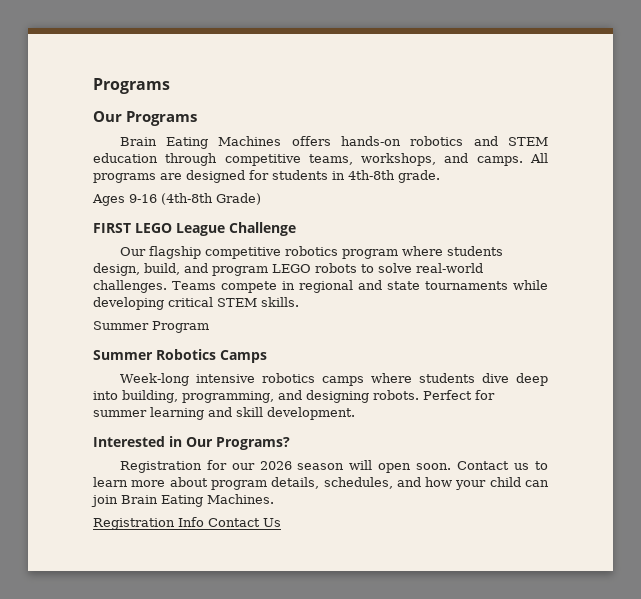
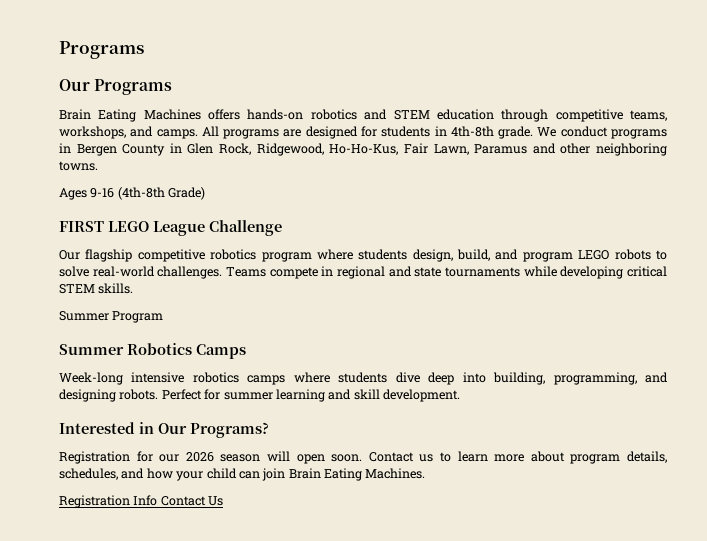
+ We conduct programs in Bergen County in Glen Rock, Ridgewood, Ho-Ho-Kus, Fair Lawn, Paramus and other neighboring towns.

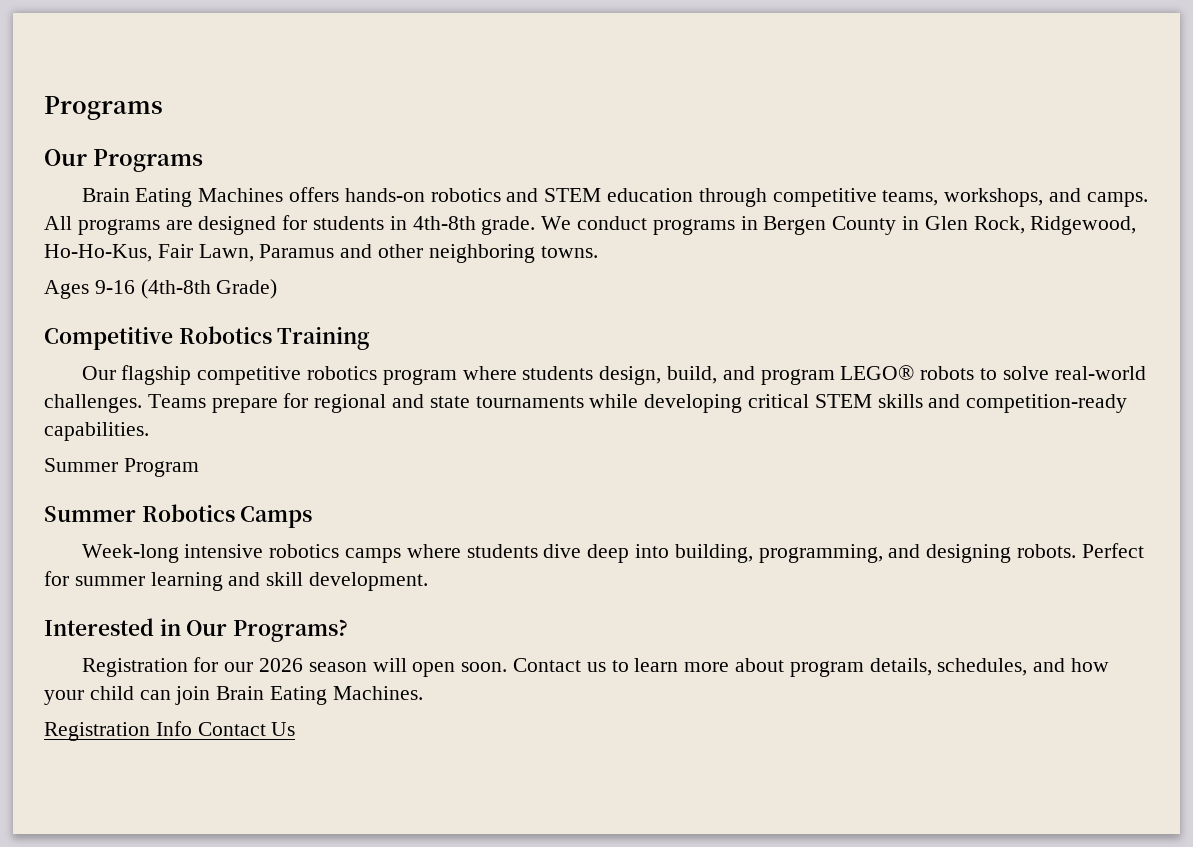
- FIRST LEGO League Challenge
+ Competitive Robotics Training
- Our flagship competitive robotics program where students design, build, and program LEGO robots to solve real-world challenges.
+ Our flagship competitive robotics program where students design, build, and program LEGO® robots to solve real-world challenges.
- Teams compete in regional and state tournaments while developing critical STEM skills.
+ Teams prepare for regional and state tournaments while developing critical STEM skills and competition-ready capabilities.

